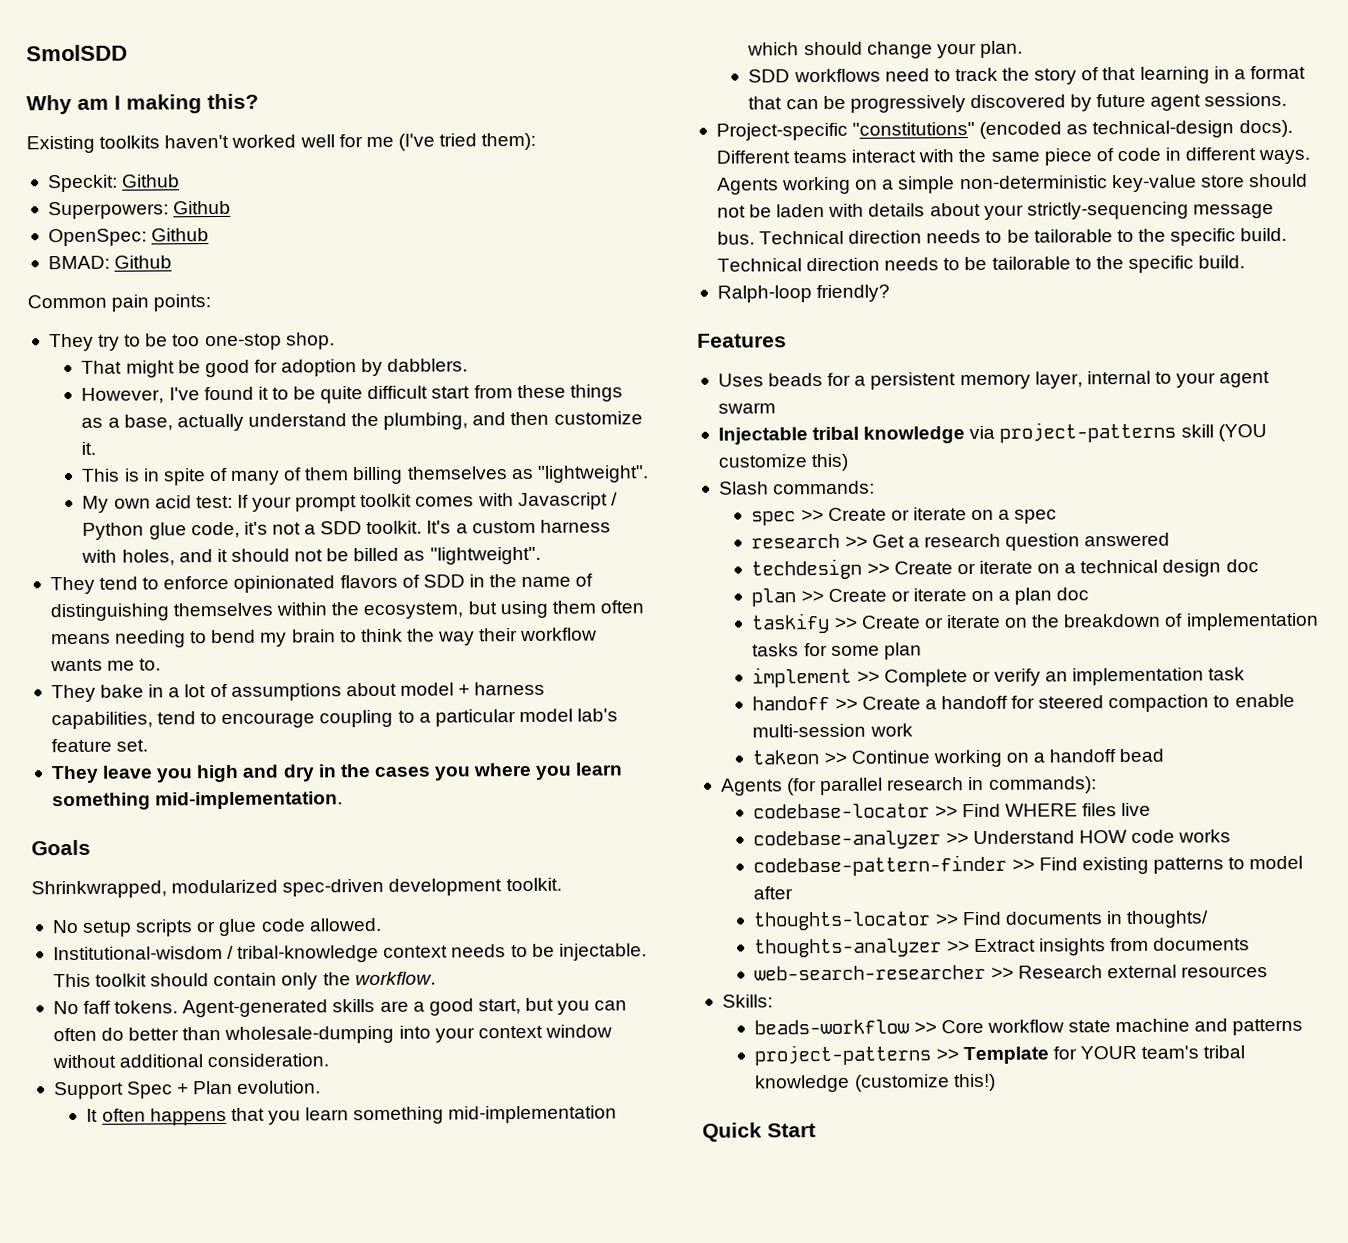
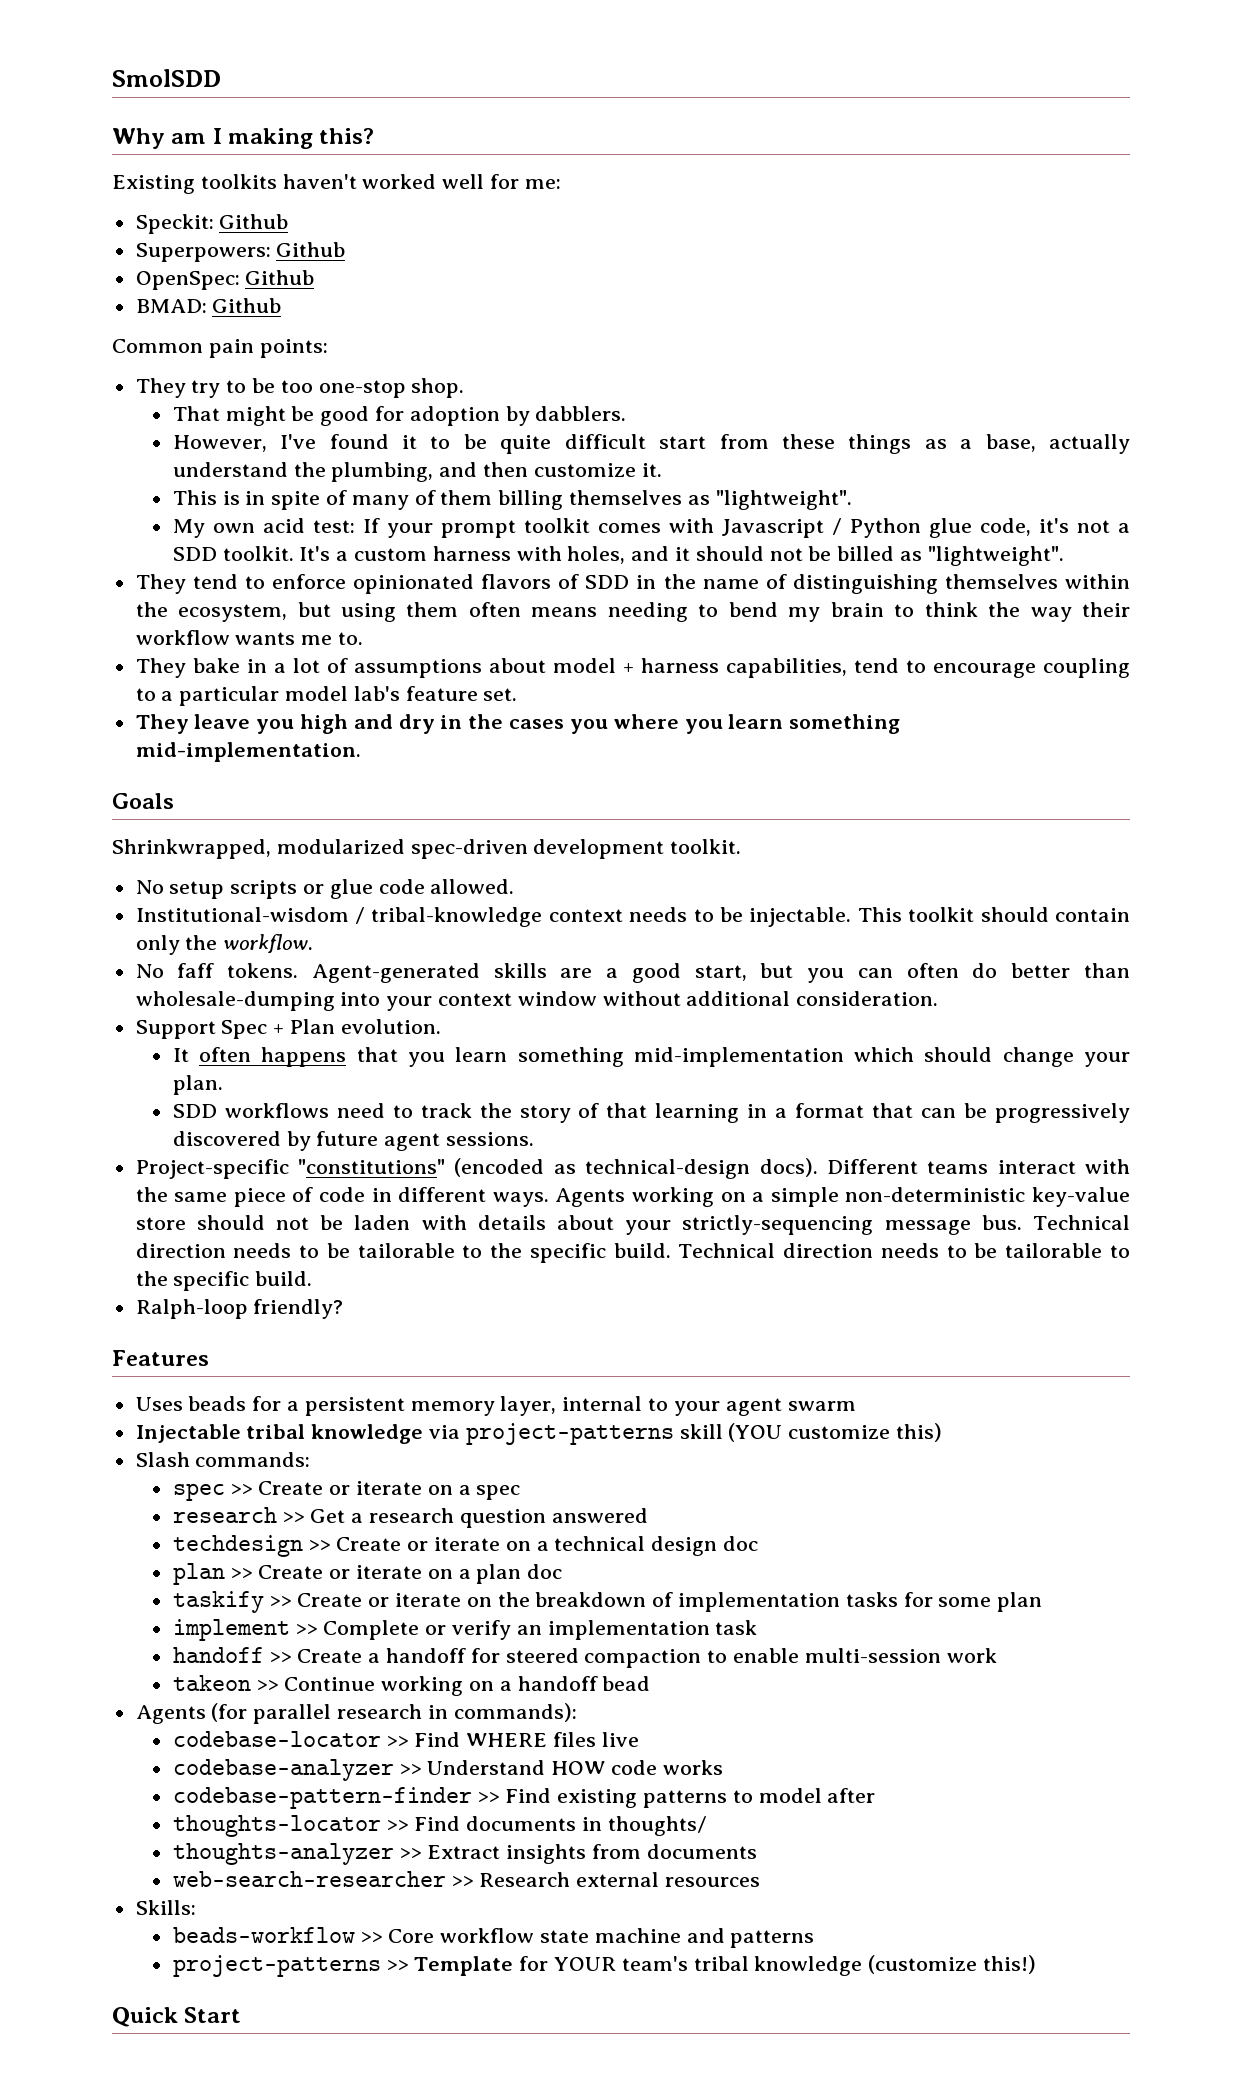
- Existing toolkits haven't worked well for me (I've tried them):
+ Existing toolkits haven't worked well for me:

